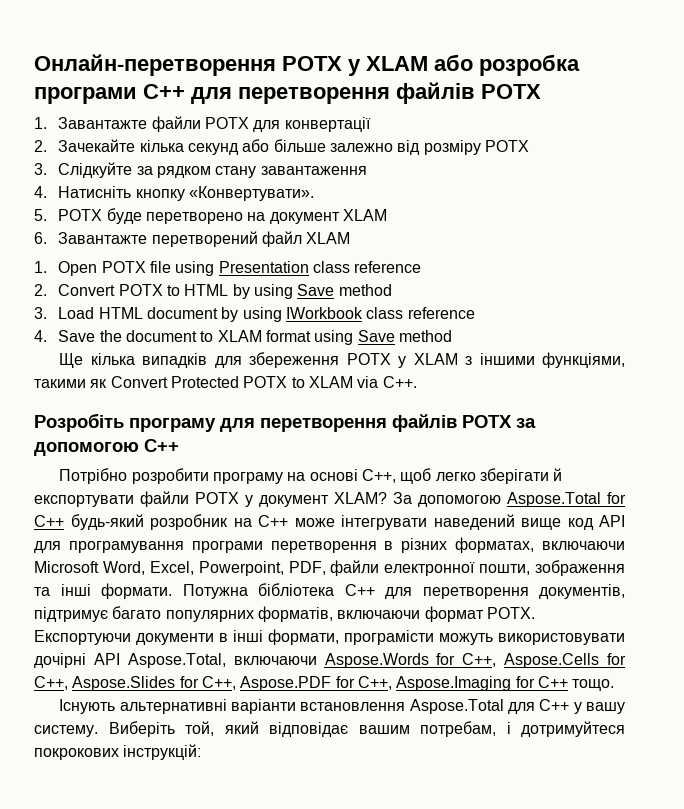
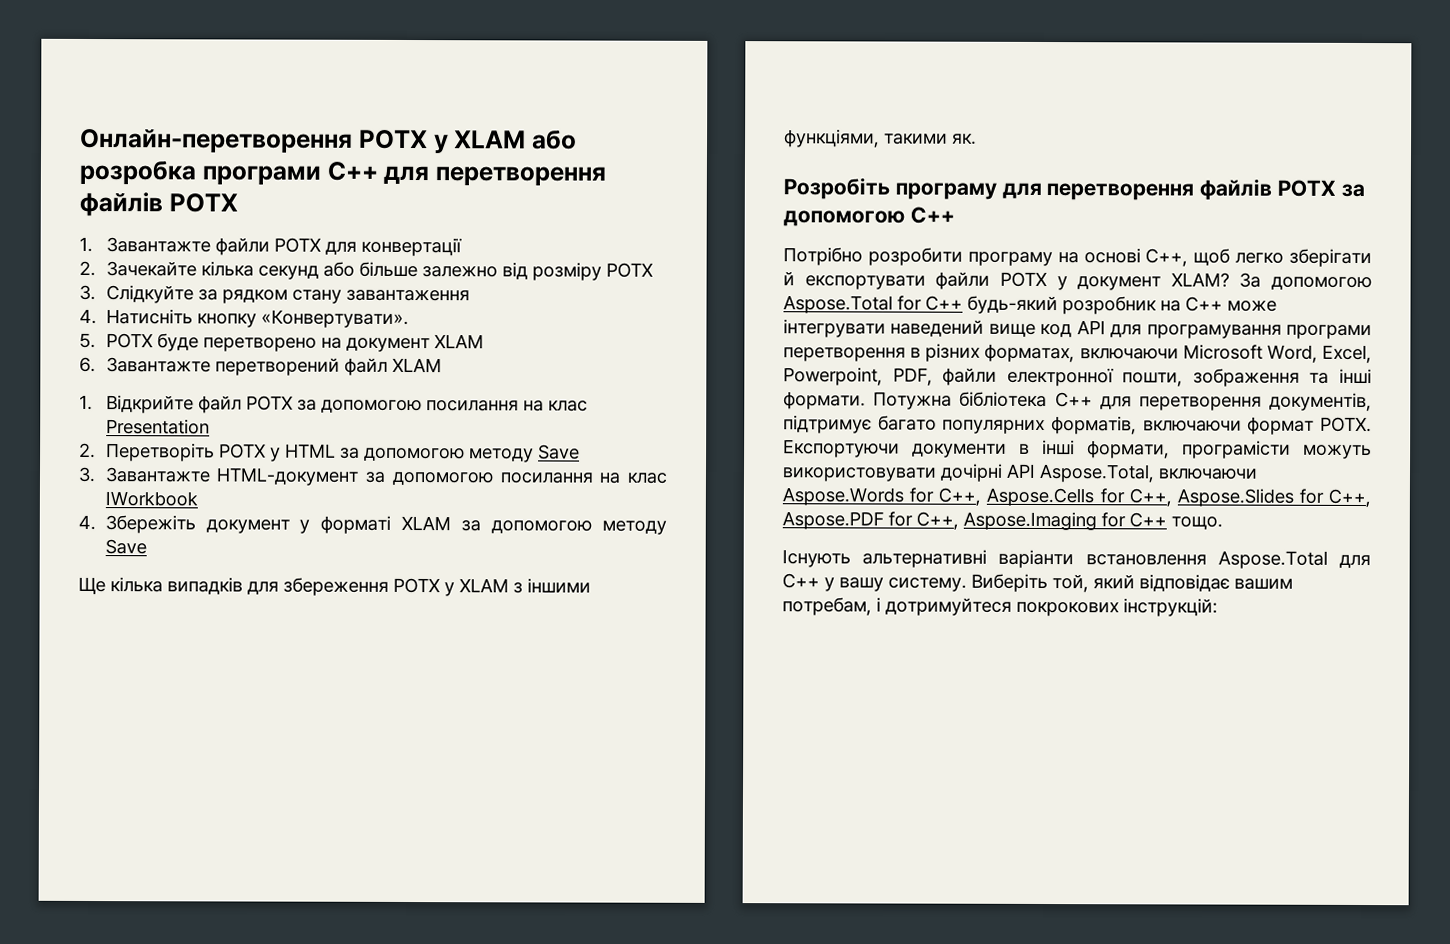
- 1. Open POTX file using Presentation class reference
- 2. Convert POTX to HTML by using Save method
- 3. Load HTML document by using IWorkbook class reference
- 4. Save the document to XLAM format using Save method
+ 1. Відкрийте файл POTX за допомогою посилання на клас Presentation
+ 2. Перетворіть POTX у HTML за допомогою методу Save
+ 3. Завантажте HTML-документ за допомогою посилання на клас IWorkbook
+ 4. Збережіть документ у форматі XLAM за допомогою методу Save
- Ще кілька випадків для збереження POTX у XLAM з іншими функціями, такими як Convert Protected POTX to XLAM via C++.
+ Ще кілька випадків для збереження POTX у XLAM з іншими функціями, такими як.

